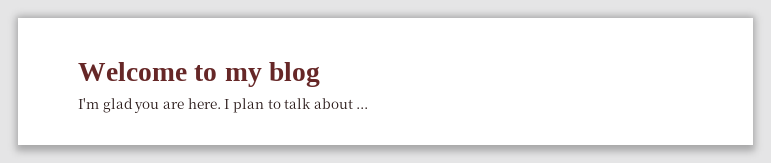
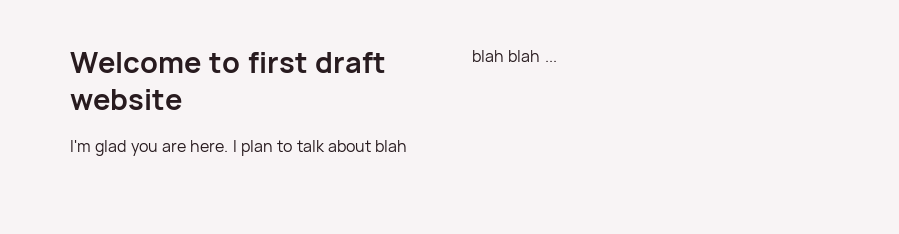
- Welcome to my blog
+ Welcome to first draft website
- I plan to talk about ...
+ I plan to talk about blah blah blah ...

